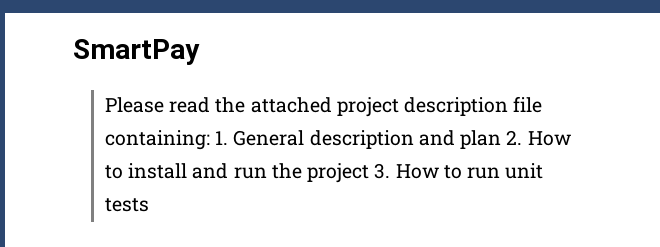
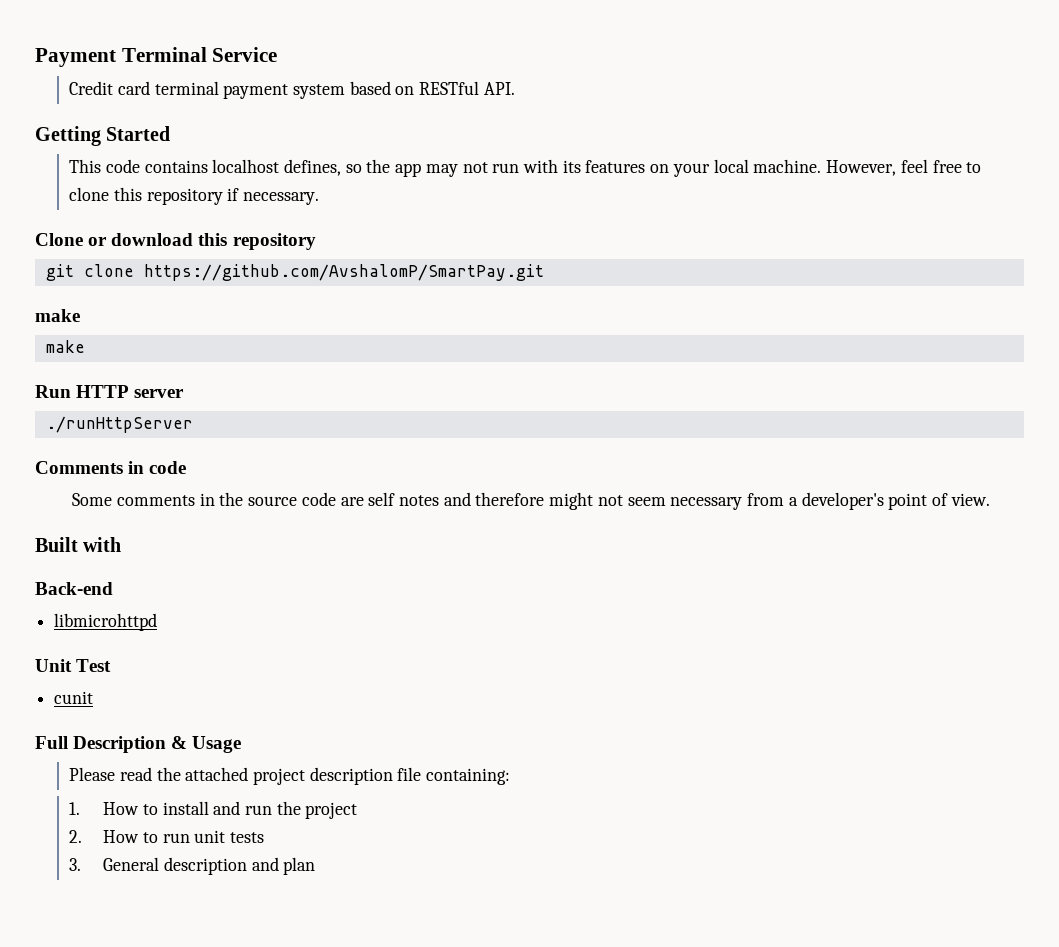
- SmartPay
+ Payment Terminal Service
+ Credit card terminal payment system based on RESTful API.
+ Getting Started
+ This code contains localhost defines, so the app may not run with its features on your local machine. However, feel free to clone this repository if necessary.
+ Clone or download this repository
+ git clone https://github.com/AvshalomP/SmartPay.git
+ make
+ make
+ Run HTTP server
+ ./runHttpServer
+ Comments in code
+ Some comments in the source code are self notes and therefore might not seem necessary from a developer's point of view.
+ Built with
+ Back-end
+ libmicrohttpd
+ Unit Test
+ cunit
+ Full Description & Usage
- Please read the attached project description file containing: 1. General description and plan 2. How to install and run the project 3. How to run unit tests
+ Please read the attached project description file containing:
+ 1. How to install and run the project
+ 2. How to run unit tests
+ 3. General description and plan

